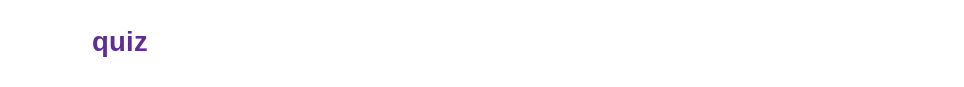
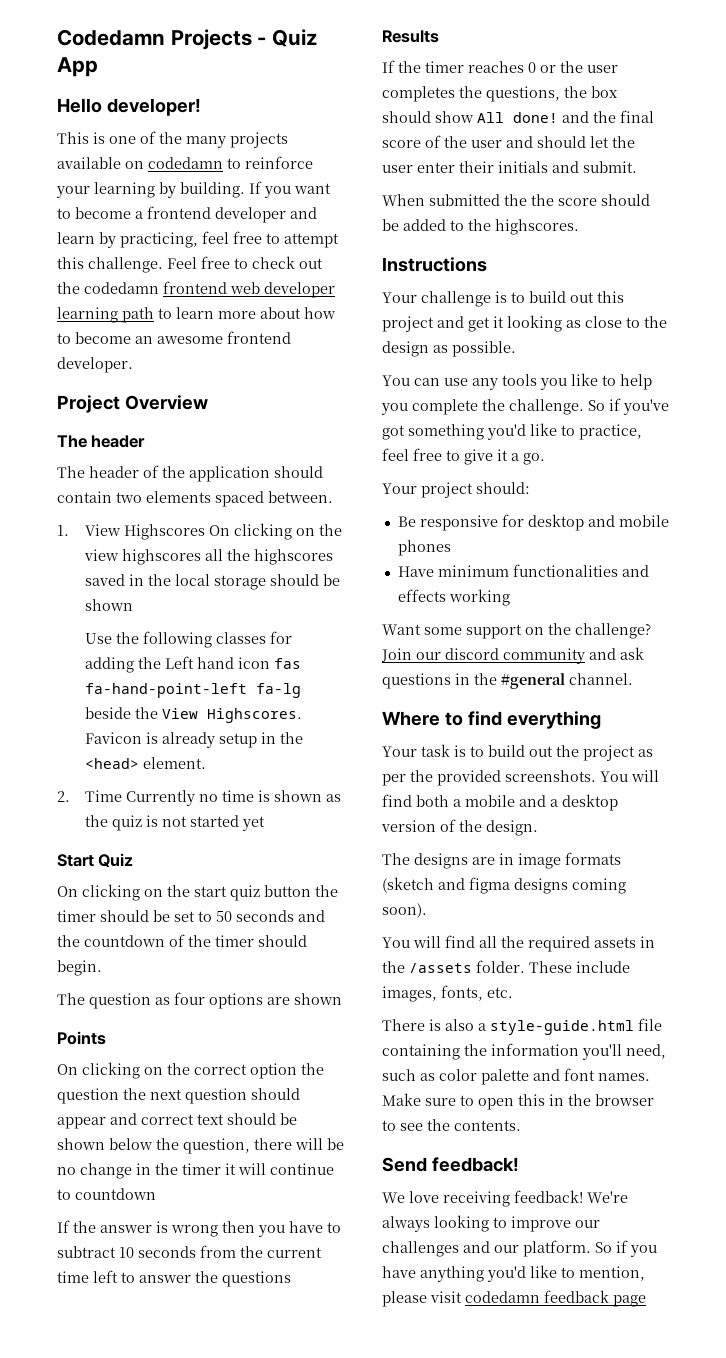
- quiz
+ Codedamn Projects - Quiz App
+ Hello developer!
+ This is one of the many projects available on codedamn to reinforce your learning by building. If you want to become a frontend developer and learn by practicing, feel free to attempt this challenge. Feel free to check out the codedamn frontend web developer learning path to learn more about how to become an awesome frontend developer.
+ Project Overview
+ The header
+ The header of the application should contain two elements spaced between.
+ 1. View Highscores On clicking on the view highscores all the highscores saved in the local storage should be shown
+ Use the following classes for adding the Left hand icon fas fa-hand-point-left fa-lg beside the View Highscores. Favicon is already setup in the <head> element.
+ 2. Time Currently no time is shown as the quiz is not started yet
+ Start Quiz
+ On clicking on the start quiz button the timer should be set to 50 seconds and the countdown of the timer should begin.
+ The question as four options are shown
+ Points
+ On clicking on the correct option the question the next question should appear and correct text should be shown below the question, there will be no change in the timer it will continue to countdown
+ If the answer is wrong then you have to subtract 10 seconds from the current time left to answer the questions
+ Results
+ If the timer reaches 0 or the user completes the questions, the box should show All done! and the final score of the user and should let the user enter their initials and submit.
+ When submitted the the score should be added to the highscores.
+ Instructions
+ Your challenge is to build out this project and get it looking as close to the design as possible.
+ You can use any tools you like to help you complete the challenge. So if you've got something you'd like to practice, feel free to give it a go.
+ Your project should:
+ Be responsive for desktop and mobile phones
+ Have minimum functionalities and effects working
+ Want some support on the challenge? Join our discord community and ask questions in the #general channel.
+ Where to find everything
+ Your task is to build out the project as per the provided screenshots. You will find both a mobile and a desktop version of the design.
+ The designs are in image formats (sketch and figma designs coming soon).
+ You will find all the required assets in the /assets folder. These include images, fonts, etc.
+ There is also a style-guide.html file containing the information you'll need, such as color palette and font names. Make sure to open this in the browser to see the contents.
+ Send feedback!
+ We love receiving feedback! We're always looking to improve our challenges and our platform. So if you have anything you'd like to mention, please visit codedamn feedback page

